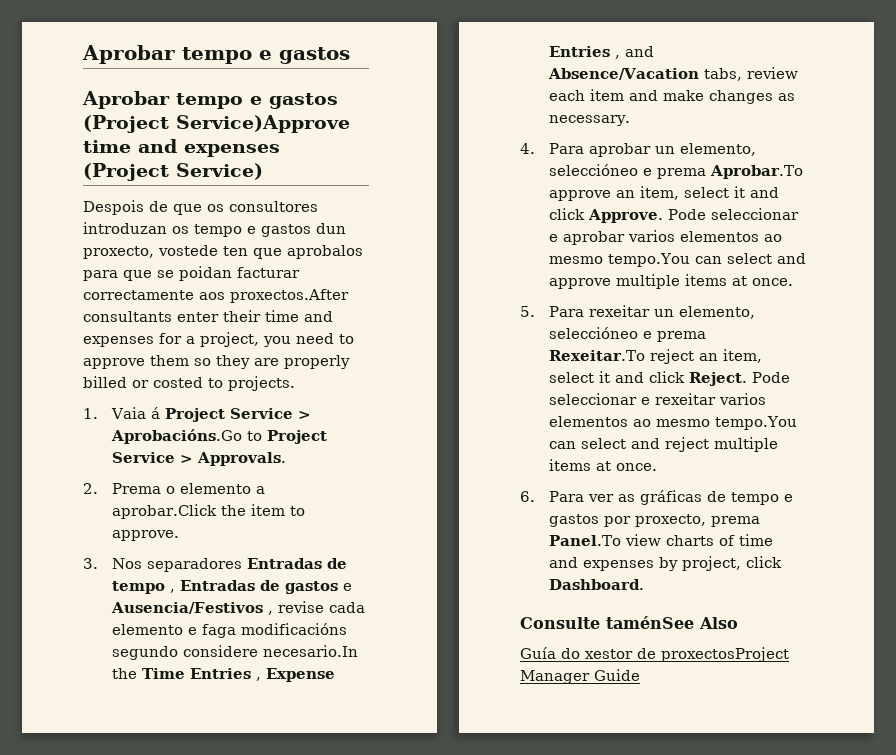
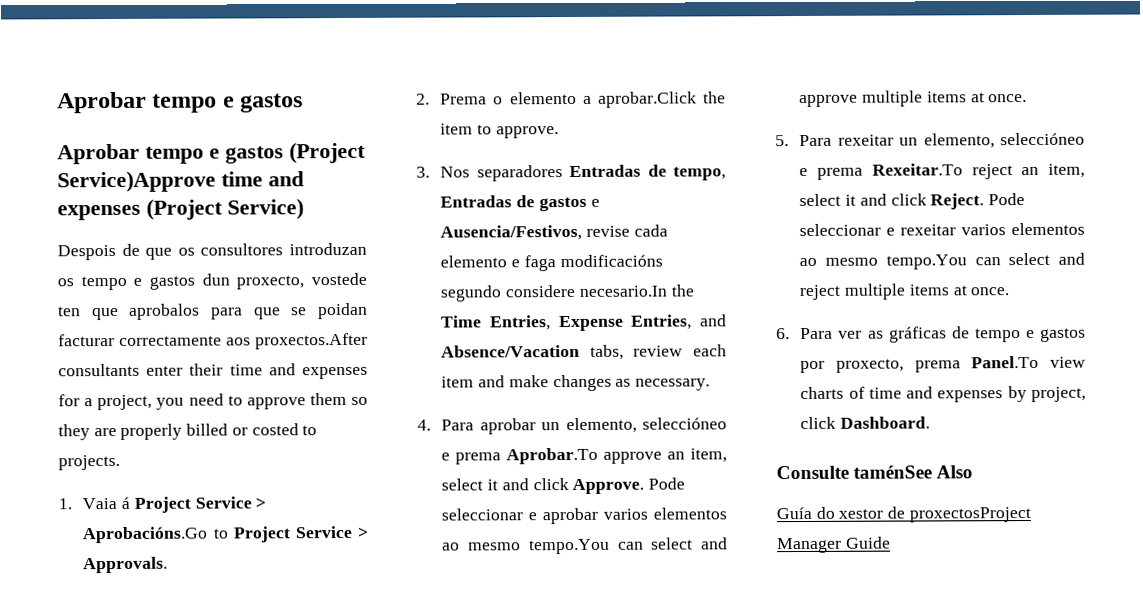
- 3. Nos separadores Entradas de tempo , Entradas de gastos e Ausencia/Festivos , revise cada elemento e faga modificacións segundo considere necesario.In the Time Entries , Expense Entries , and Absence/Vacation tabs, review each item and make changes as necessary.
+ 3. Nos separadores Entradas de tempo, Entradas de gastos e Ausencia/Festivos, revise cada elemento e faga modificacións segundo considere necesario.In the Time Entries, Expense Entries, and Absence/Vacation tabs, review each item and make changes as necessary.

